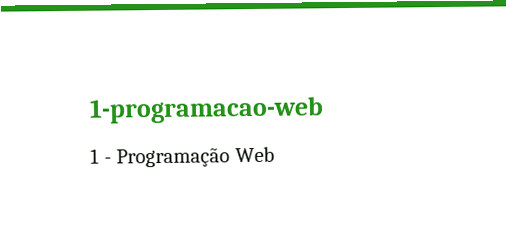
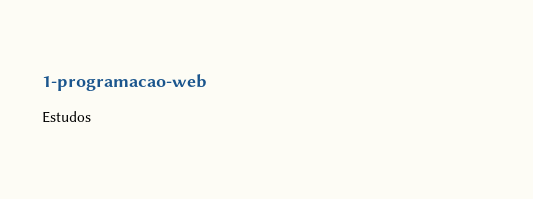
- 1 - Programação Web
+ Estudos

